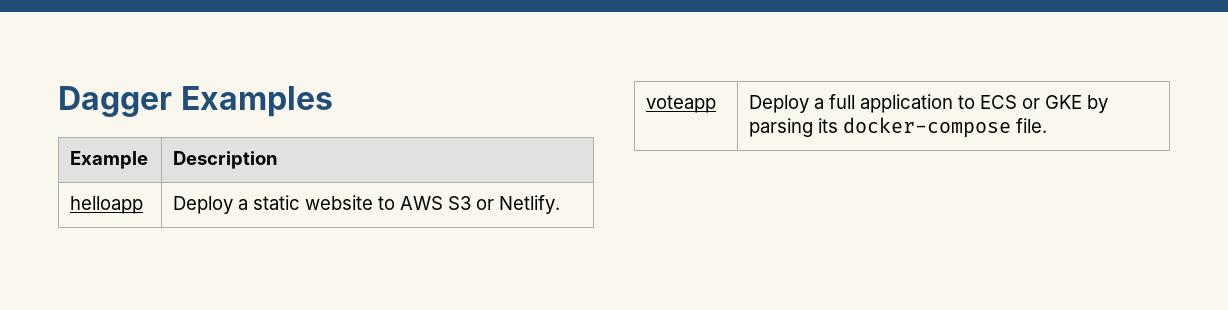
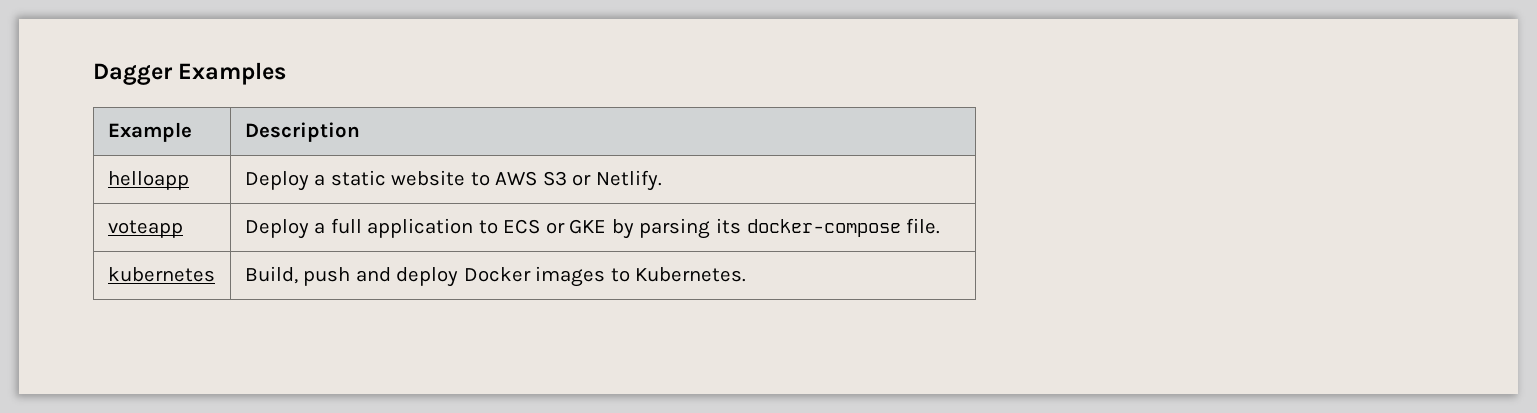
+ kubernetes | Build, push and deploy Docker images to Kubernetes.

